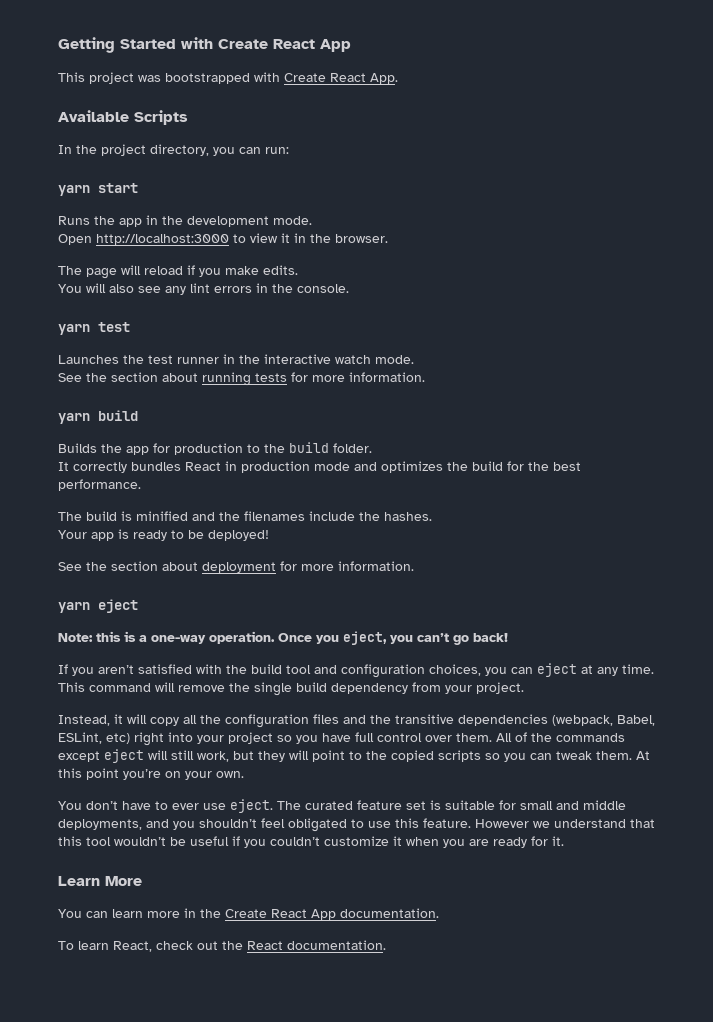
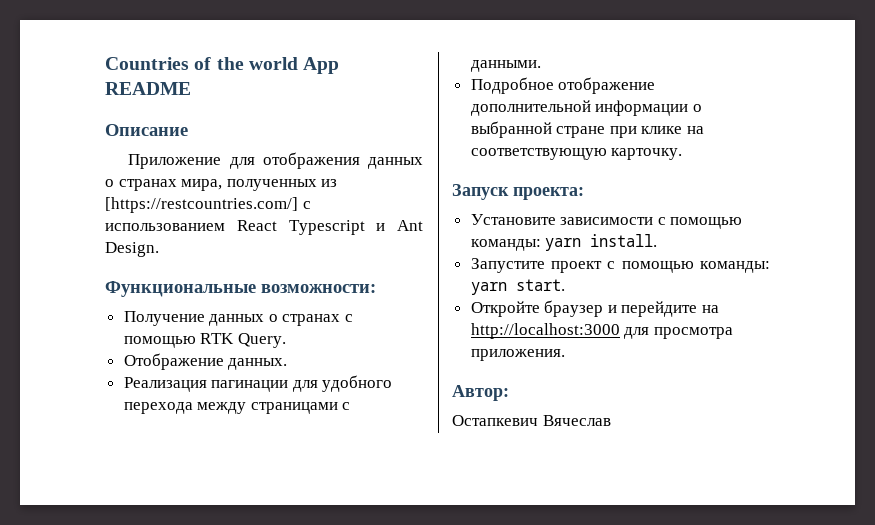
- Getting Started with Create React App
- This project was bootstrapped with Create React App.
- Available Scripts
- In the project directory, you can run:
- yarn start
- Runs the app in the development mode.
- Open http://localhost:3000 to view it in the browser.
- The page will reload if you make edits.
- You will also see any lint errors in the console.
- yarn test
- Launches the test runner in the interactive watch mode.
- See the section about running tests for more information.
- yarn build
- Builds the app for production to the build folder.
- It correctly bundles React in production mode and optimizes the build for the best performance.
- The build is minified and the filenames include the hashes.
- Your app is ready to be deployed!
- See the section about deployment for more information.
- yarn eject
- Note: this is a one-way operation. Once you eject, you can’t go back!
- If you aren’t satisfied with the build tool and configuration choices, you can eject at any time. This command will remove the single build dependency from your project.
- Instead, it will copy all the configuration files and the transitive dependencies (webpack, Babel, ESLint, etc) right into your project so you have full control over them. All of the commands except eject will still work, but they will point to the copied scripts so you can tweak them. At this point you’re on your own.
- You don’t have to ever use eject. The curated feature set is suitable for small and middle deployments, and you shouldn’t feel obligated to use this feature. However we understand that this tool wouldn’t be useful if you couldn’t customize it when you are ready for it.
- Learn More
- You can learn more in the Create React App documentation.
- To learn React, check out the React documentation.
+ Countries of the world App README
+ Описание
+ Приложение для отображения данных о странах мира, полученных из [https://restcountries.com/] с использованием React Typescript и Ant Design.
+ Функциональные возможности:
+ Получение данных о странах с помощью RTK Query.
+ Отображение данных.
+ Реализация пагинации для удобного перехода между страницами с данными.
+ Подробное отображение дополнительной информации о выбранной стране при клике на соответствующую карточку.
+ Запуск проекта:
+ Установите зависимости с помощью команды: yarn install.
+ Запустите проект с помощью команды: yarn start.
+ Откройте браузер и перейдите на http://localhost:3000 для просмотра приложения.
+ Автор:
+ Остапкевич Вячеслав

